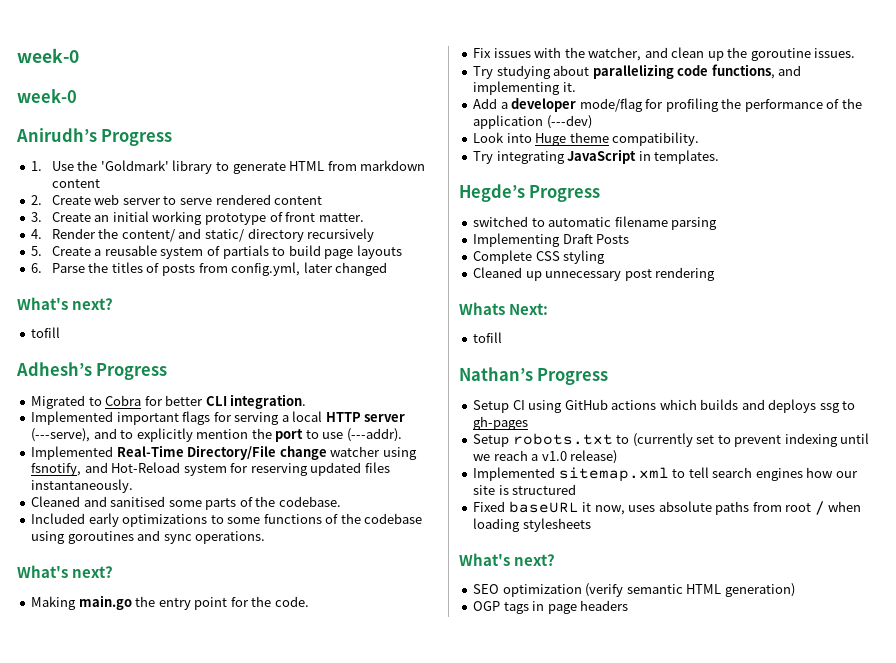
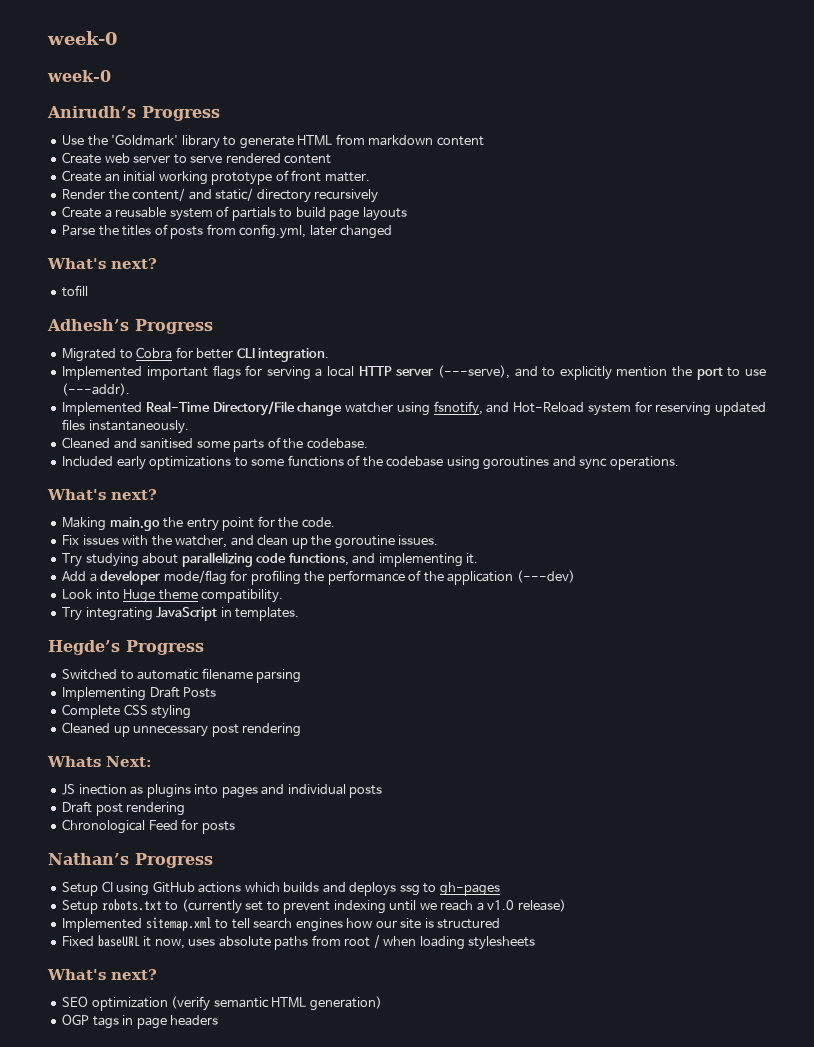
- 1. Use the 'Goldmark' library to generate HTML from markdown content
+ Use the 'Goldmark' library to generate HTML from markdown content
- 2. Create web server to serve rendered content
+ Create web server to serve rendered content
- 3. Create an initial working prototype of front matter.
+ Create an initial working prototype of front matter.
- 4. Render the content/ and static/ directory recursively
+ Render the content/ and static/ directory recursively
- 5. Create a reusable system of partials to build page layouts
+ Create a reusable system of partials to build page layouts
- 6. Parse the titles of posts from config.yml, later changed
+ Parse the titles of posts from config.yml, later changed
- switched to automatic filename parsing
+ Switched to automatic filename parsing
  Whats Next:
- tofill
+ JS inection as plugins into pages and individual posts
+ Draft post rendering
+ Chronological Feed for posts

